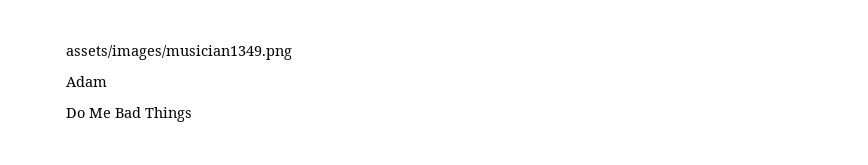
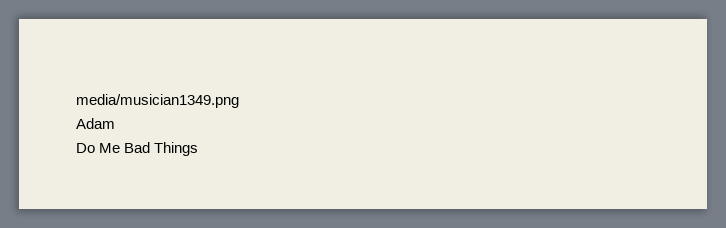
- assets/images/musician1349.png
+ media/musician1349.png

